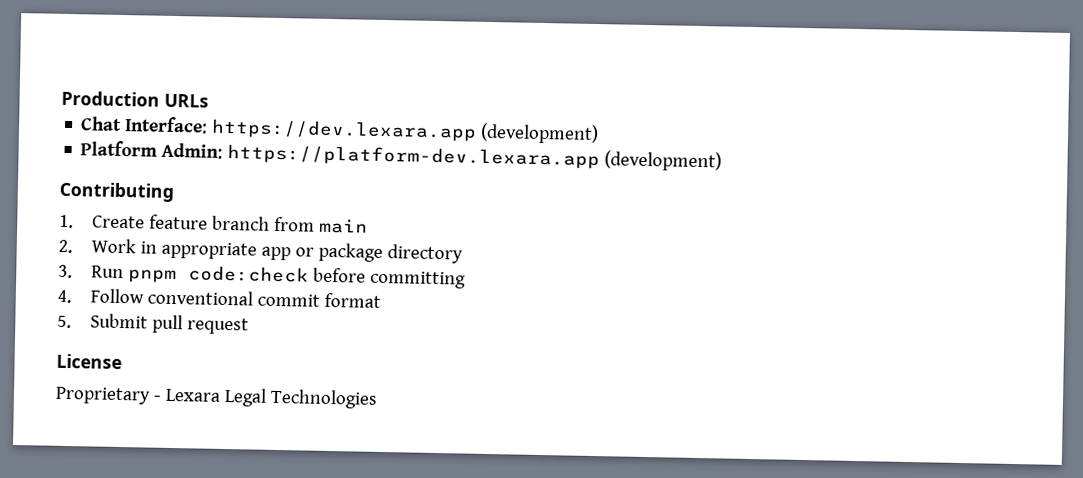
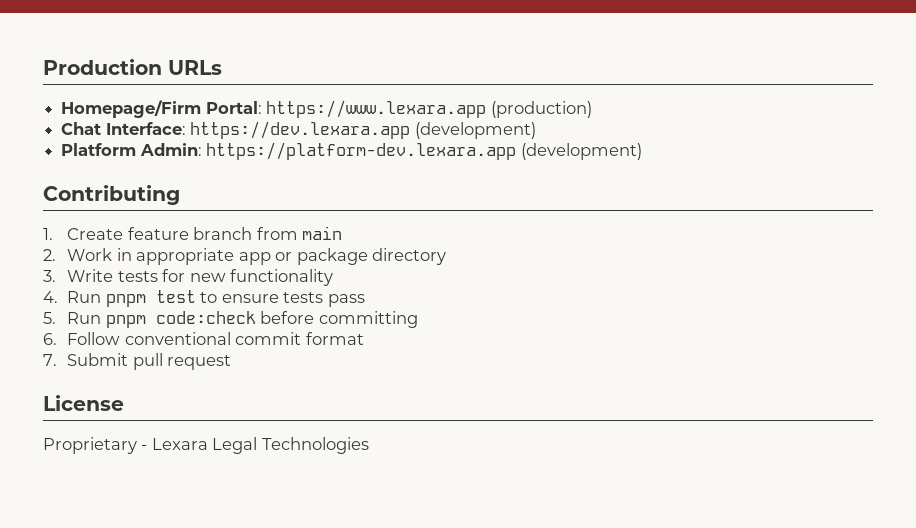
+ Homepage/Firm Portal: https://www.lexara.app (production)
- 3. Run pnpm code:check before committing
+ 3. Write tests for new functionality
+ 4. Run pnpm test to ensure tests pass
+ 5. Run pnpm code:check before committing
- 4. Follow conventional commit format
+ 6. Follow conventional commit format
- 5. Submit pull request
+ 7. Submit pull request

